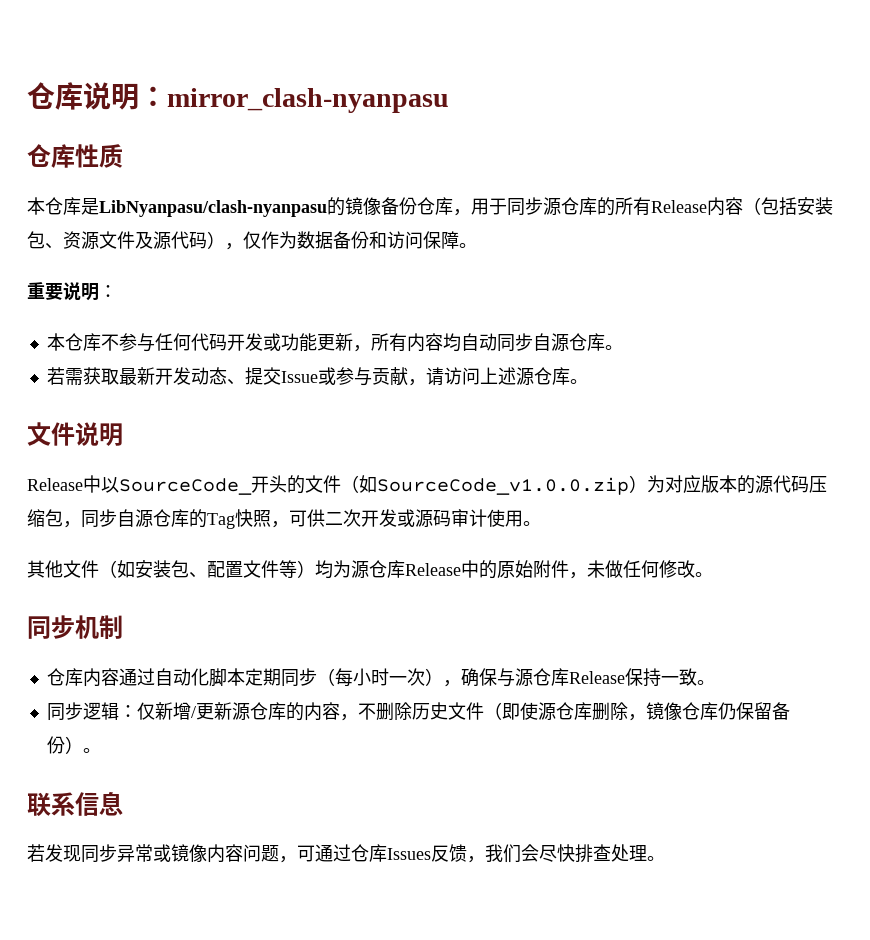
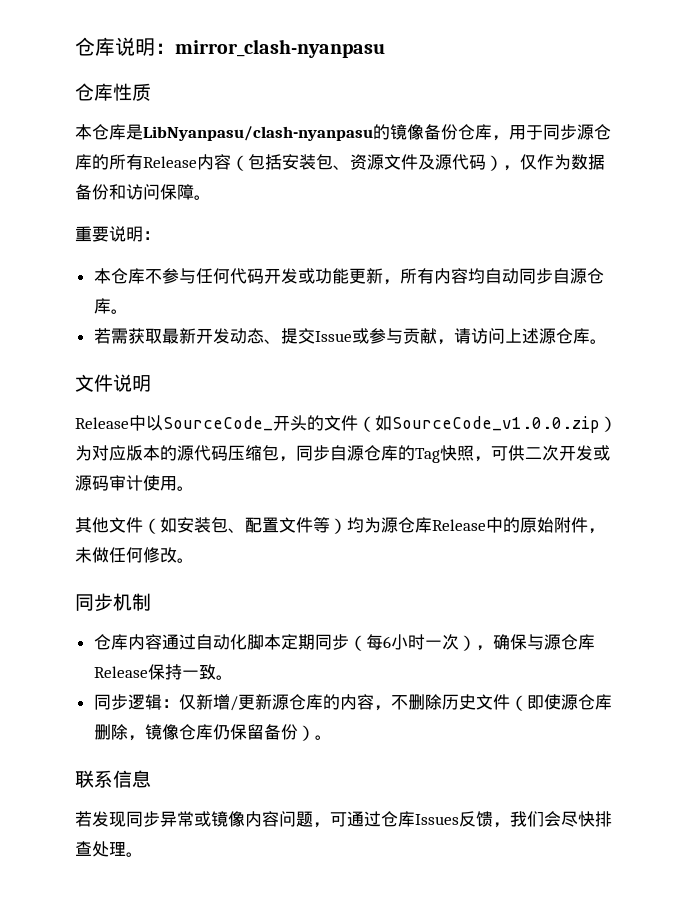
- 仓库内容通过自动化脚本定期同步（每小时一次），确保与源仓库Release保持一致。
+ 仓库内容通过自动化脚本定期同步（每6小时一次），确保与源仓库Release保持一致。

